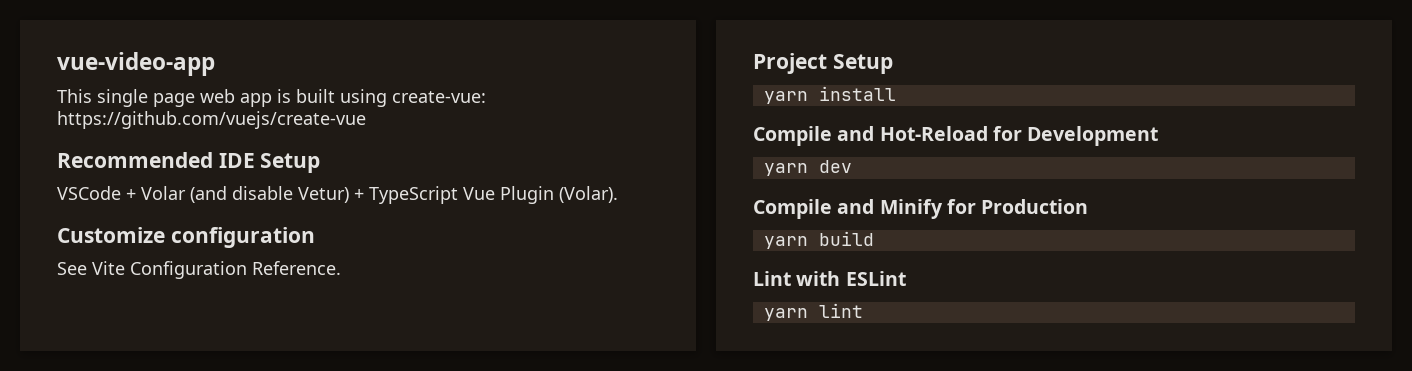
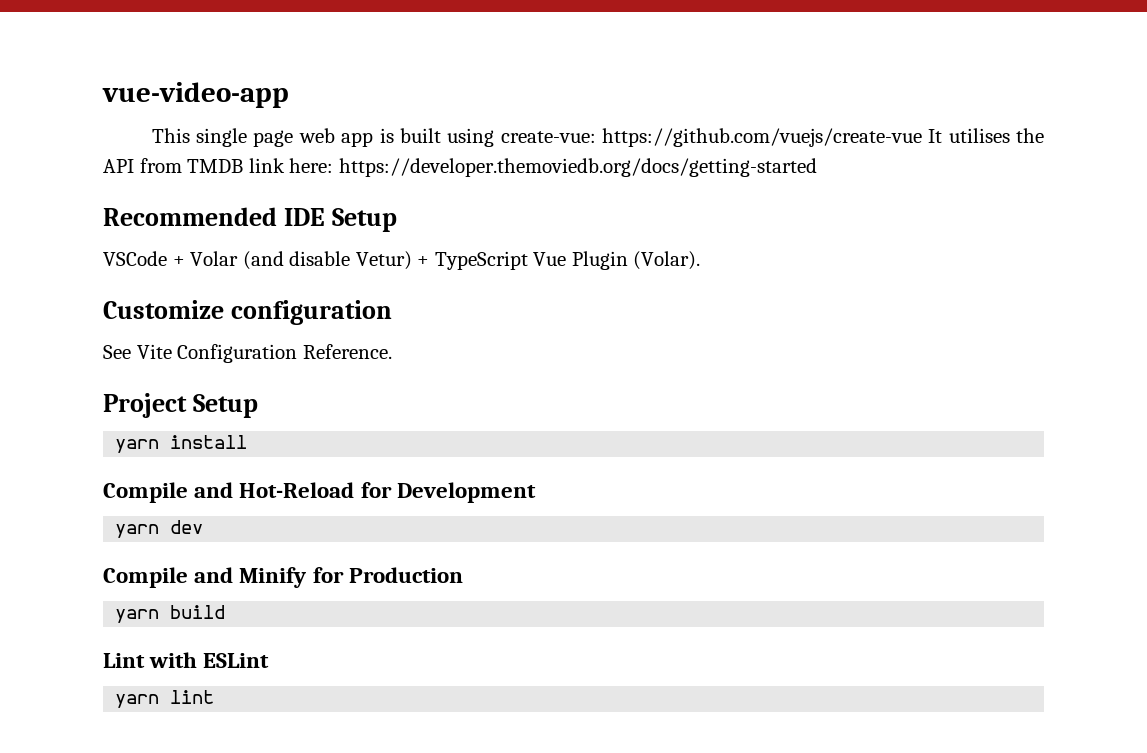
- This single page web app is built using create-vue: https://github.com/vuejs/create-vue
+ This single page web app is built using create-vue: https://github.com/vuejs/create-vue It utilises the API from TMDB link here: https://developer.themoviedb.org/docs/getting-started

